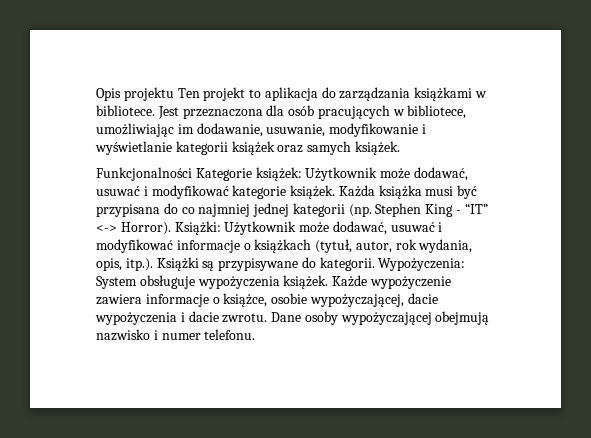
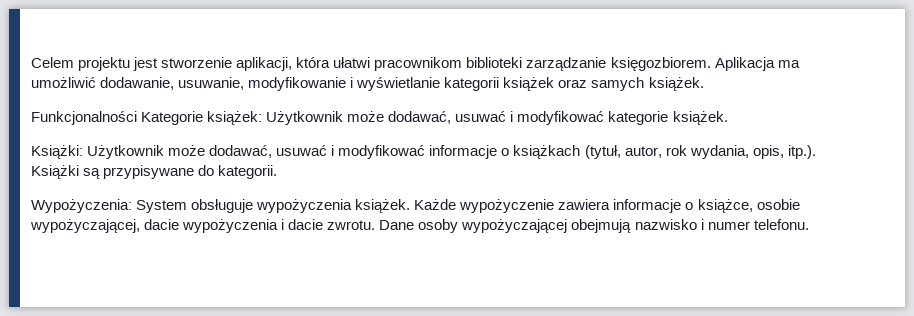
- Opis projektu Ten projekt to aplikacja do zarządzania książkami w bibliotece. Jest przeznaczona dla osób pracujących w bibliotece, umożliwiając im dodawanie, usuwanie, modyfikowanie i wyświetlanie kategorii książek oraz samych książek.
+ Celem projektu jest stworzenie aplikacji, która ułatwi pracownikom biblioteki zarządzanie księgozbiorem. Aplikacja ma umożliwić dodawanie, usuwanie, modyfikowanie i wyświetlanie kategorii książek oraz samych książek.
- Funkcjonalności Kategorie książek: Użytkownik może dodawać, usuwać i modyfikować kategorie książek. Każda książka musi być przypisana do co najmniej jednej kategorii (np. Stephen King - “IT” <-> Horror). Książki: Użytkownik może dodawać, usuwać i modyfikować informacje o książkach (tytuł, autor, rok wydania, opis, itp.). Książki są przypisywane do kategorii. Wypożyczenia: System obsługuje wypożyczenia książek.
+ Funkcjonalności Kategorie książek: Użytkownik może dodawać, usuwać i modyfikować kategorie książek.
+ Książki: Użytkownik może dodawać, usuwać i modyfikować informacje o książkach (tytuł, autor, rok wydania, opis, itp.). Książki są przypisywane do kategorii.
+ Wypożyczenia: System obsługuje wypożyczenia książek.

